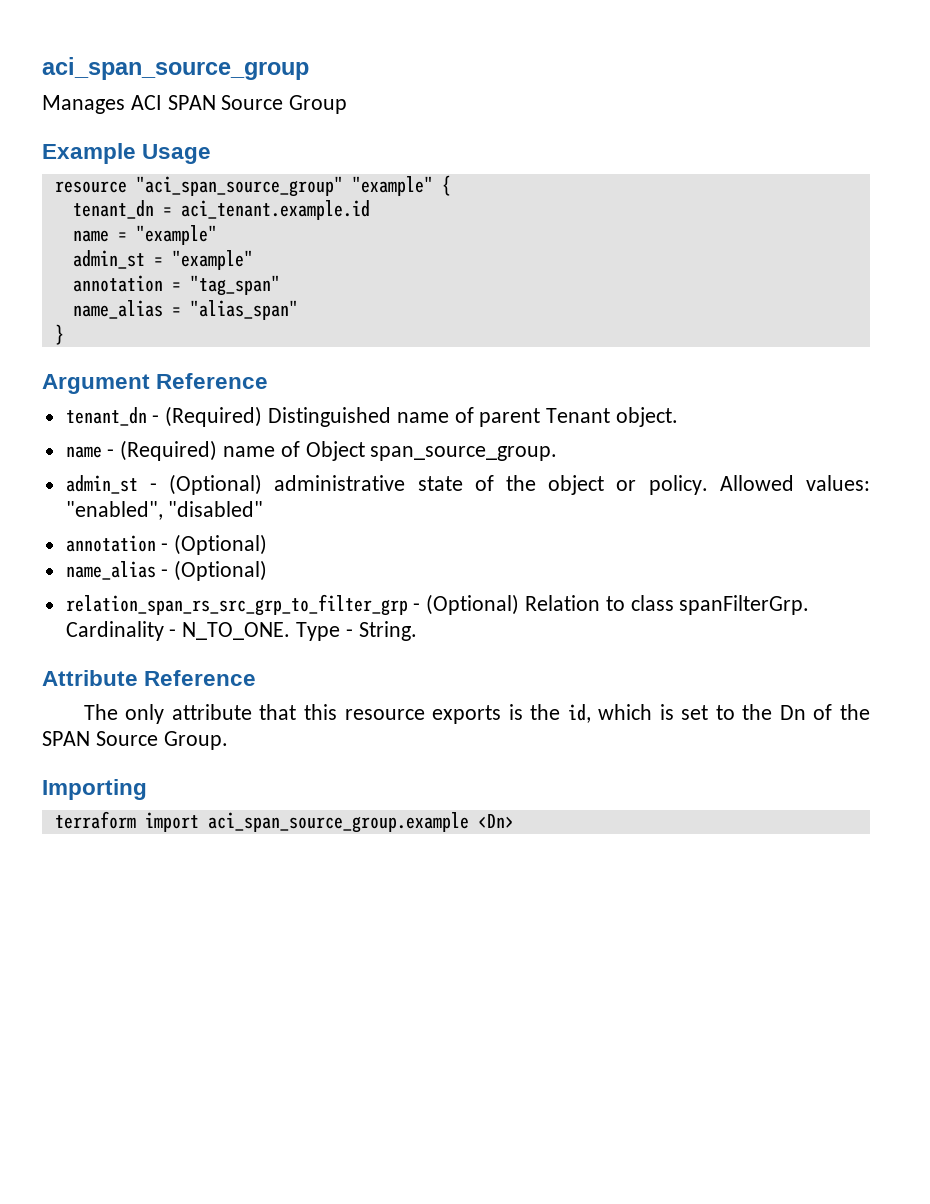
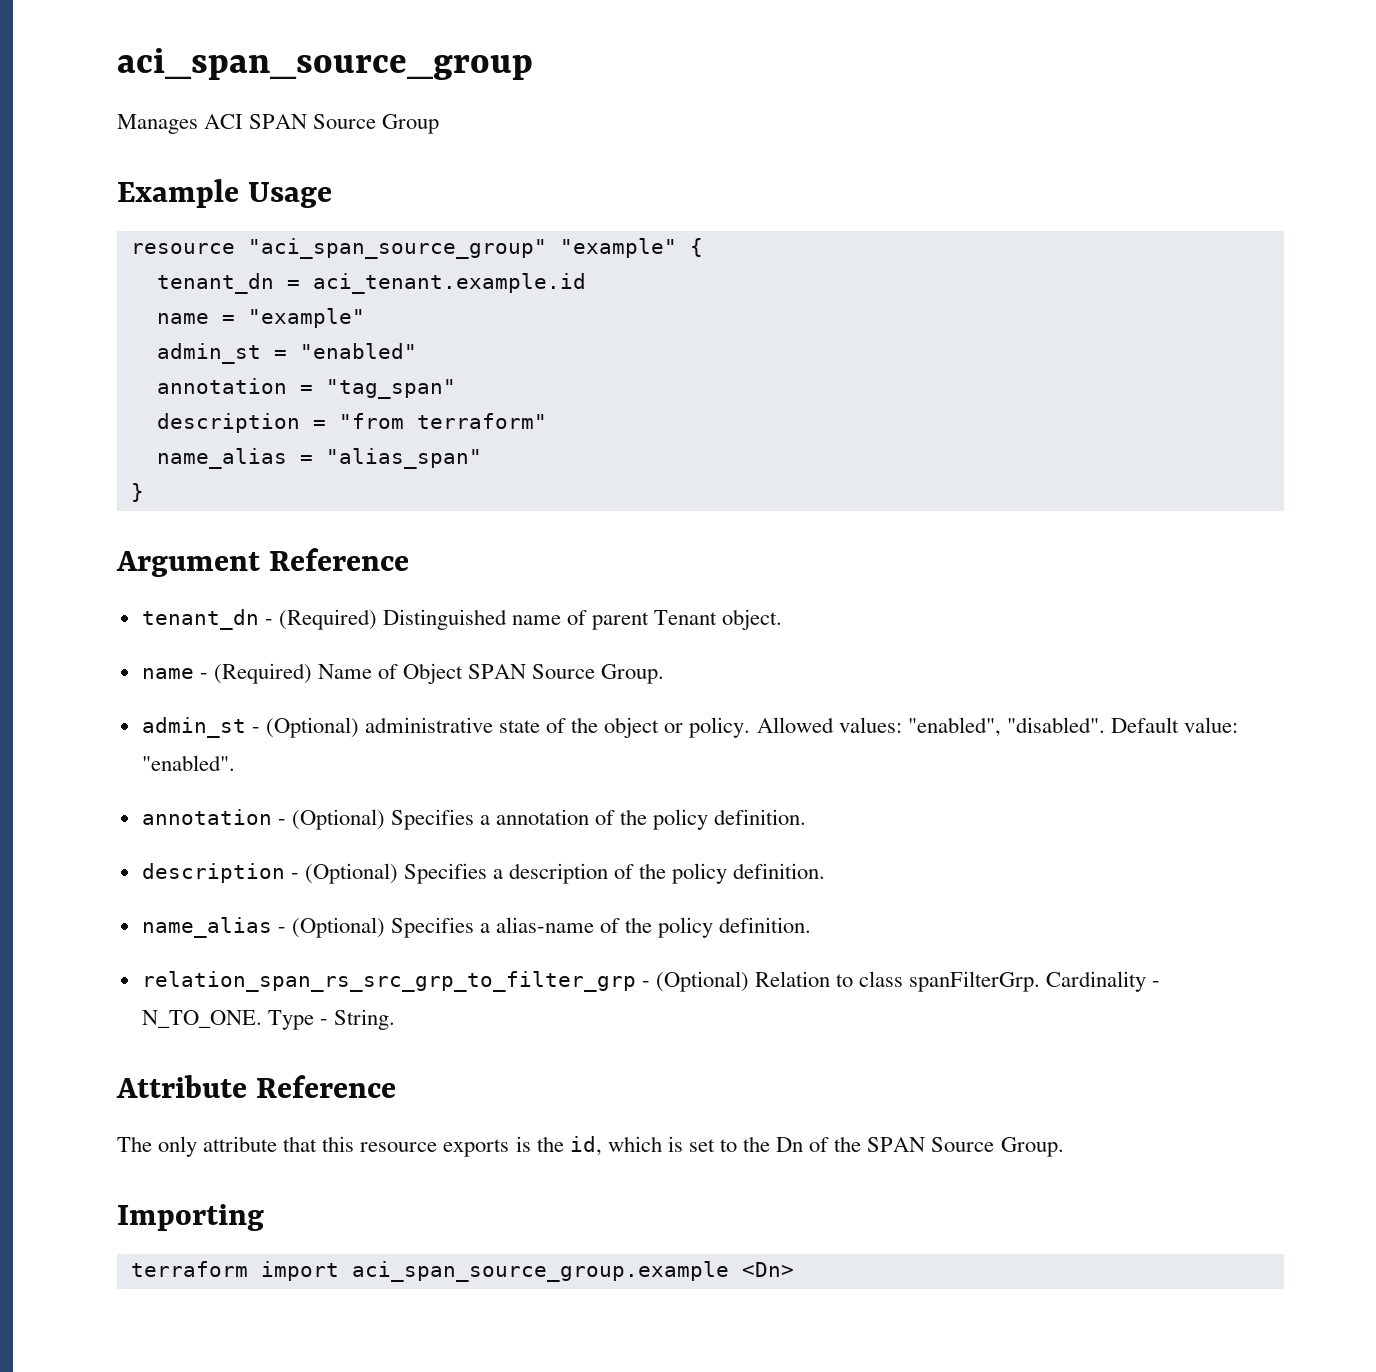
- admin_st = "example"
+ admin_st = "enabled"
+ description = "from terraform"
- name - (Required) name of Object span_source_group.
+ name - (Required) Name of Object SPAN Source Group.
- Allowed values: "enabled", "disabled"
+ Allowed values: "enabled", "disabled". Default value: "enabled".
- annotation - (Optional)
- name_alias - (Optional)
+ annotation - (Optional) Specifies a annotation of the policy definition.
+ description - (Optional) Specifies a description of the policy definition.
+ name_alias - (Optional) Specifies a alias-name of the policy definition.

